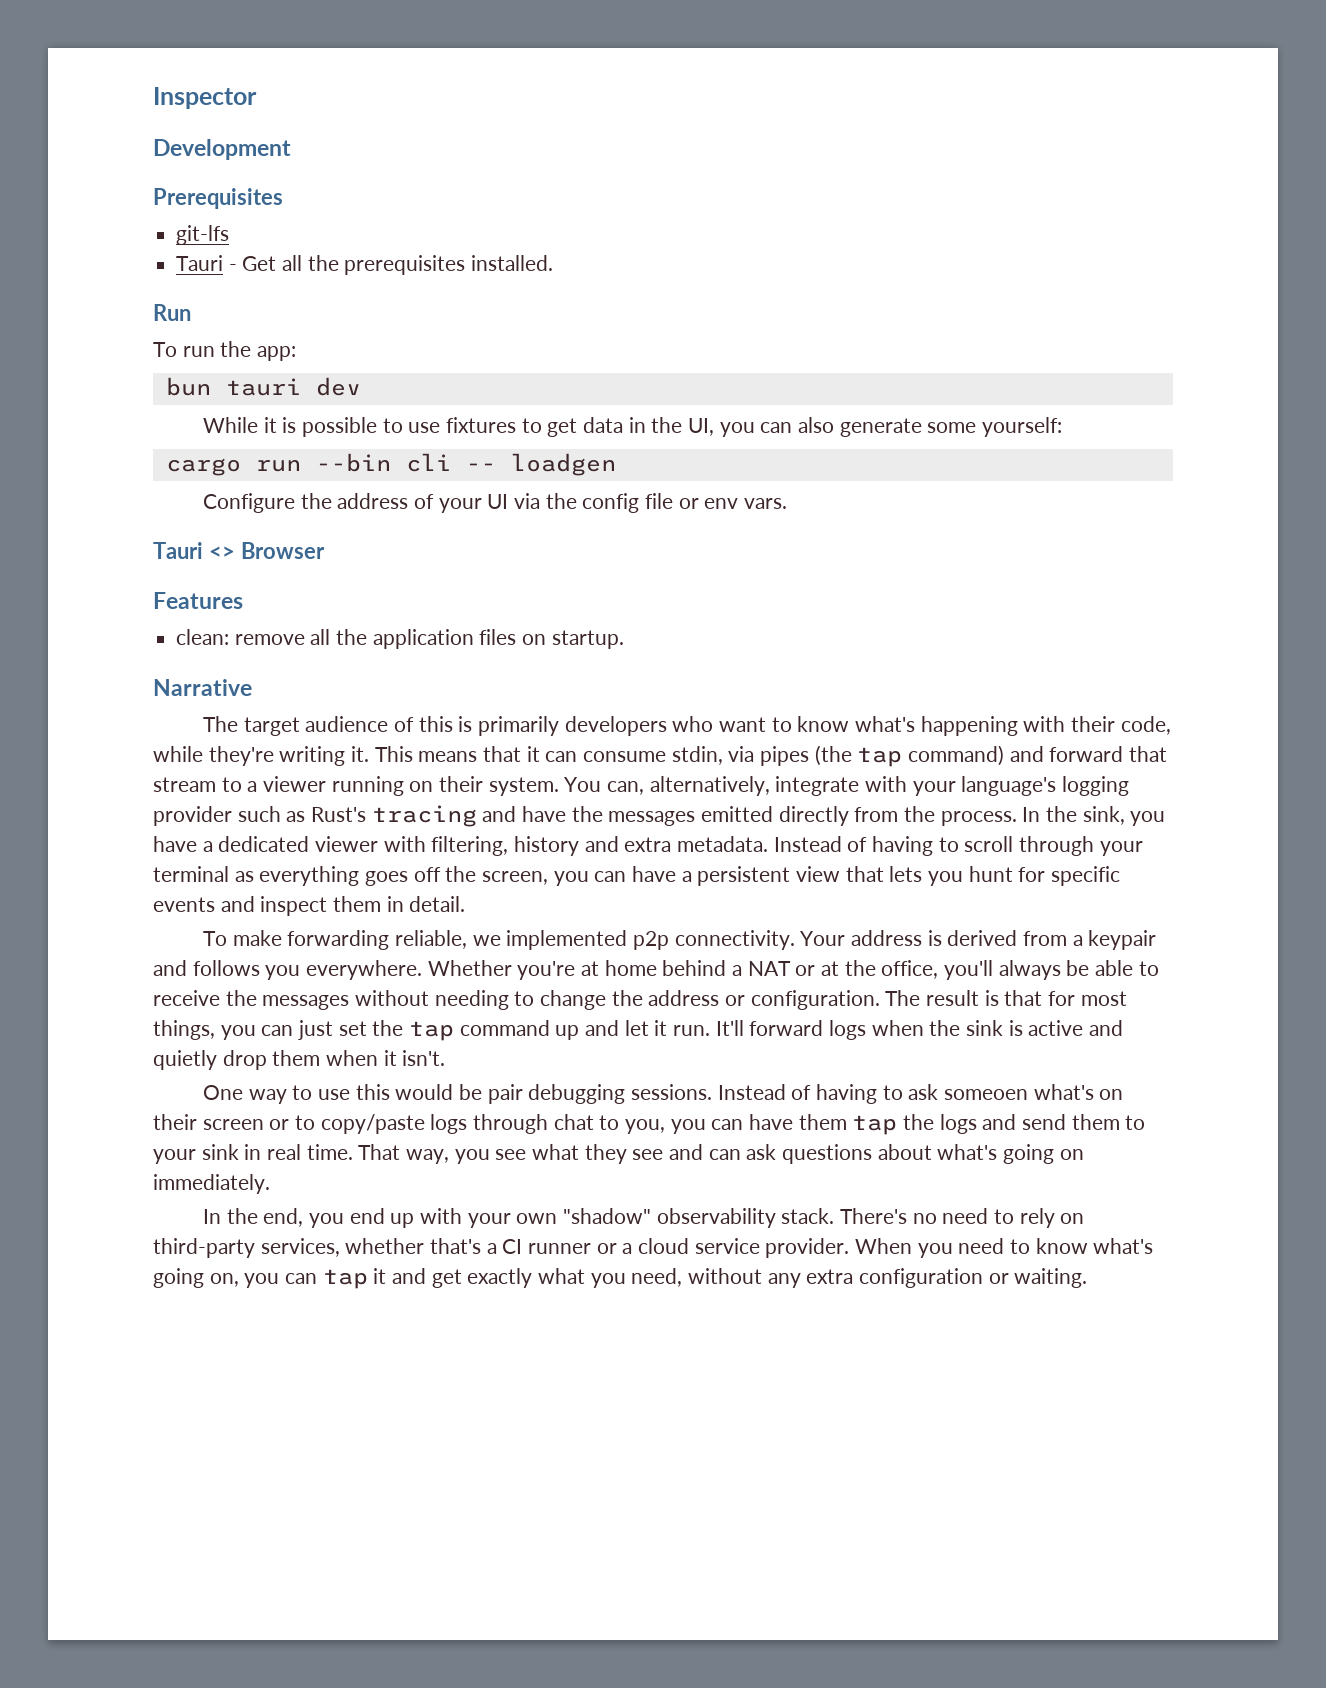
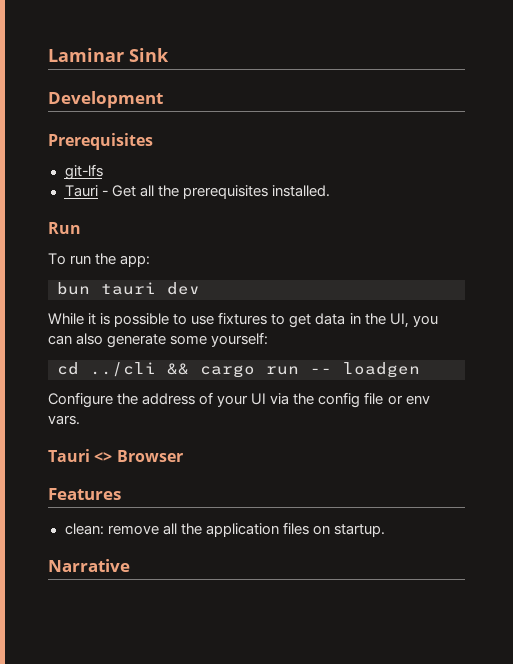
- Inspector
+ Laminar Sink
- cargo run --bin cli -- loadgen
+ cd ../cli && cargo run -- loadgen
- The target audience of this is primarily developers who want to know what's happening with their code, while they're writing it. This means that it can consume stdin, via pipes (the tap command) and forward that stream to a viewer running on their system. You can, alternatively, integrate with your language's logging provider such as Rust's tracing and have the messages emitted directly from the process. In the sink, you have a dedicated viewer with filtering, history and extra metadata. Instead of having to scroll through your terminal as everything goes off the screen, you can have a persistent view that lets you hunt for specific events and inspect them in detail.
- To make forwarding reliable, we implemented p2p connectivity. Your address is derived from a keypair and follows you everywhere. Whether you're at home behind a NAT or at the office, you'll always be able to receive the messages without needing to change the address or configuration. The result is that for most things, you can just set the tap command up and let it run. It'll forward logs when the sink is active and quietly drop them when it isn't.
- One way to use this would be pair debugging sessions. Instead of having to ask someoen what's on their screen or to copy/paste logs through chat to you, you can have them tap the logs and send them to your sink in real time. That way, you see what they see and can ask questions about what's going on immediately.
- In the end, you end up with your own "shadow" observability stack. There's no need to rely on third-party services, whether that's a CI runner or a cloud service provider. When you need to know what's going on, you can tap it and get exactly what you need, without any extra configuration or waiting.

